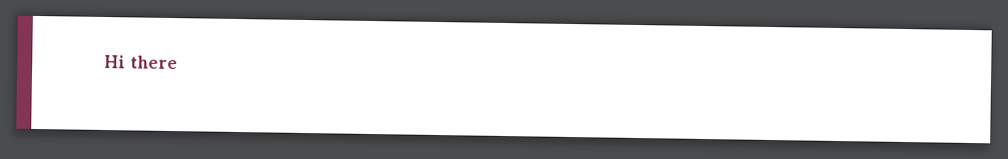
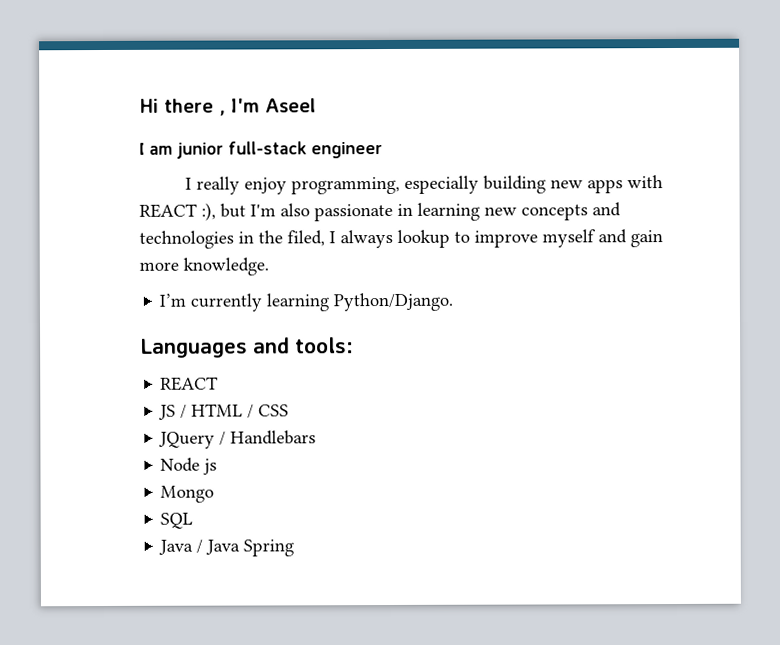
- Hi there
+ Hi there , I'm Aseel
+ I am junior full-stack engineer
+ I really enjoy programming, especially building new apps with REACT :), but I'm also passionate in learning new concepts and technologies in the filed, I always lookup to improve myself and gain more knowledge.
+ I’m currently learning Python/Django.
+ Languages and tools:
+ REACT
+ JS / HTML / CSS
+ JQuery / Handlebars
+ Node js
+ Mongo
+ SQL
+ Java / Java Spring

